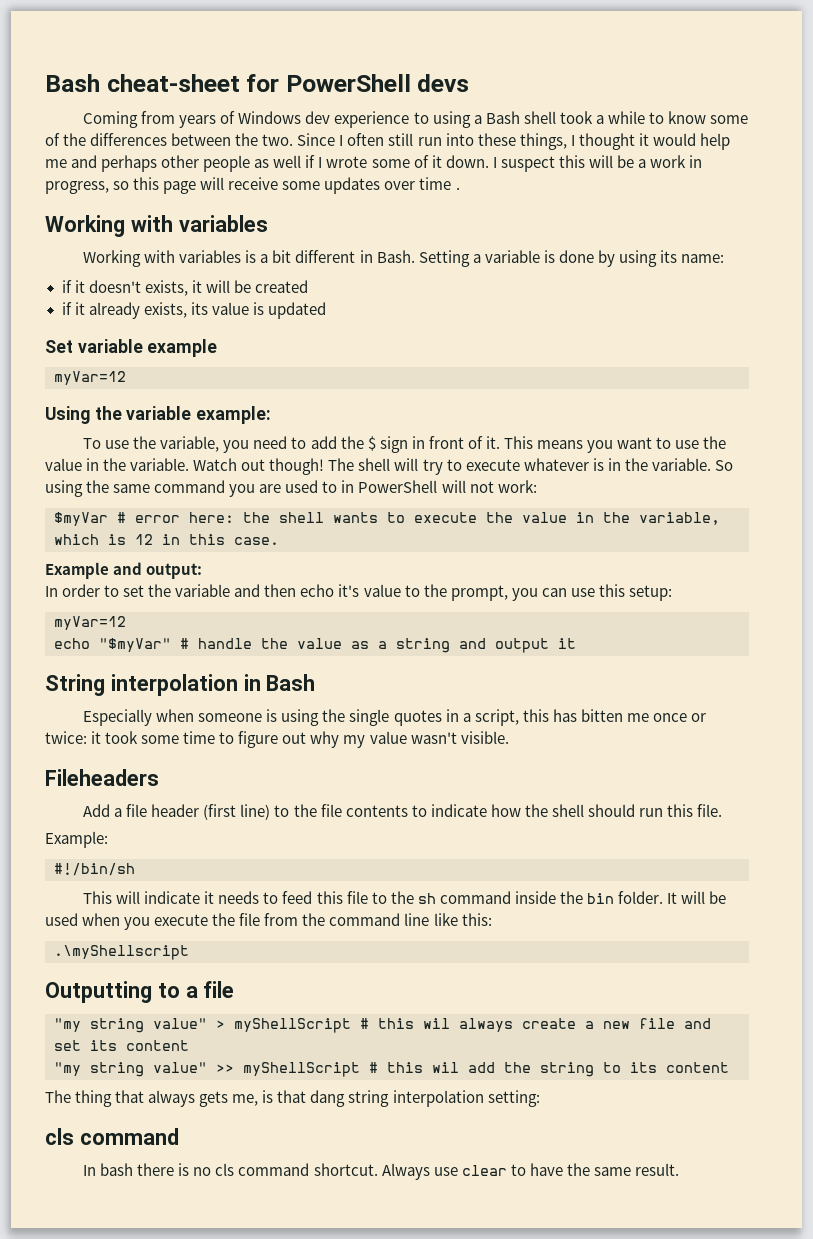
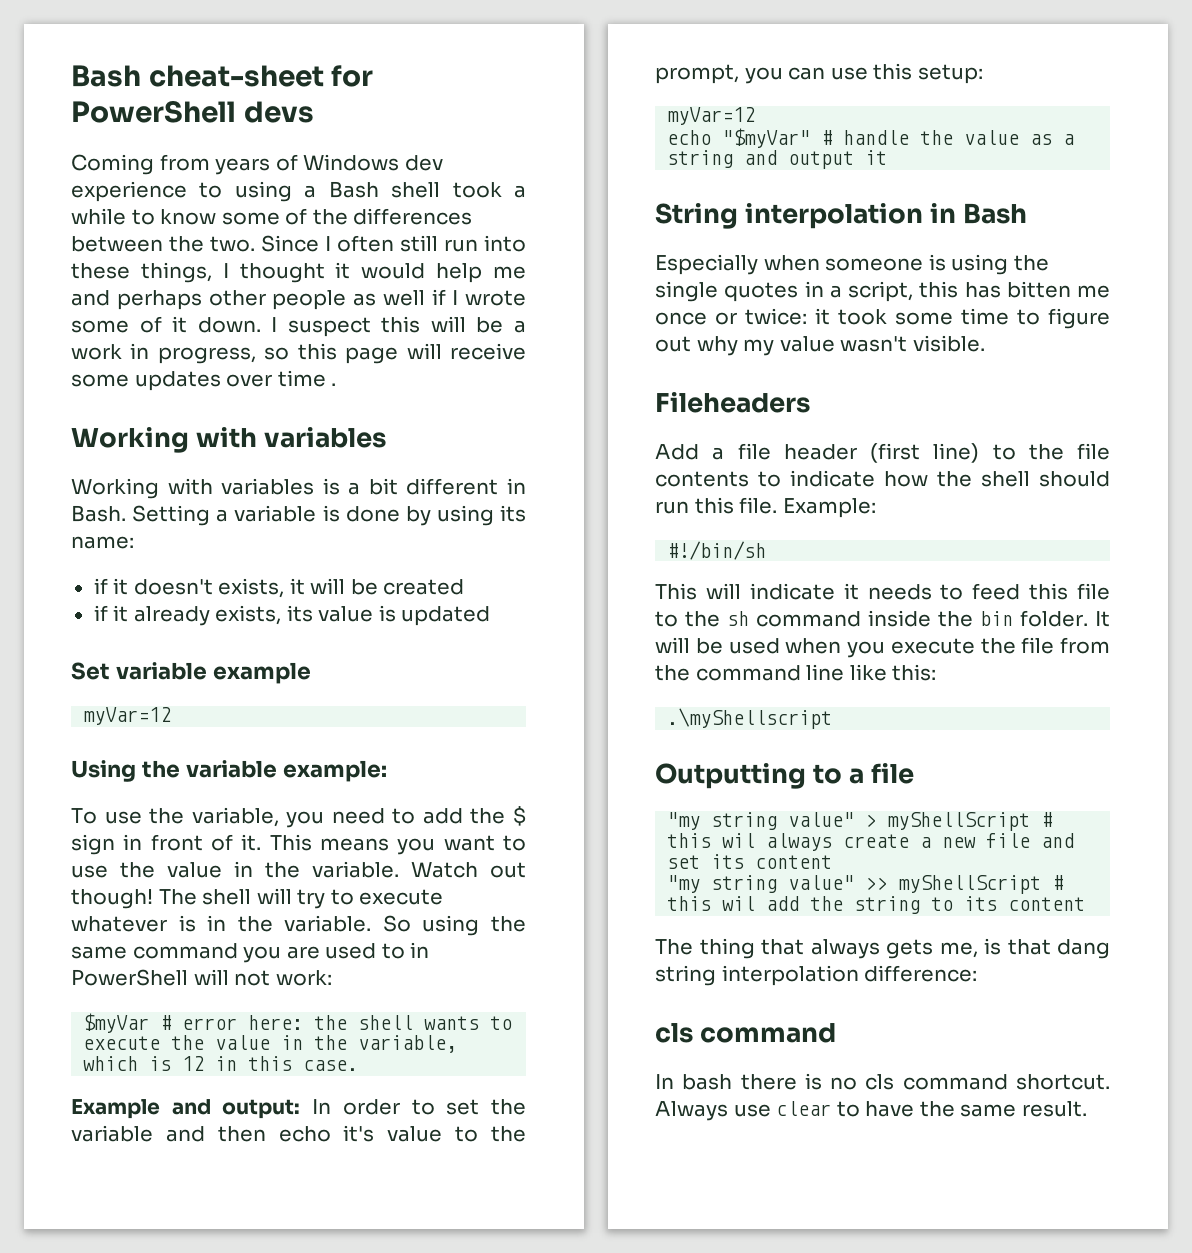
- Example and output:
- In order to set the variable and then echo it's value to the prompt, you can use this setup:
+ Example and output: In order to set the variable and then echo it's value to the prompt, you can use this setup:
- Add a file header (first line) to the file contents to indicate how the shell should run this file.
- Example:
+ Add a file header (first line) to the file contents to indicate how the shell should run this file. Example:
- The thing that always gets me, is that dang string interpolation setting:
+ The thing that always gets me, is that dang string interpolation difference:

